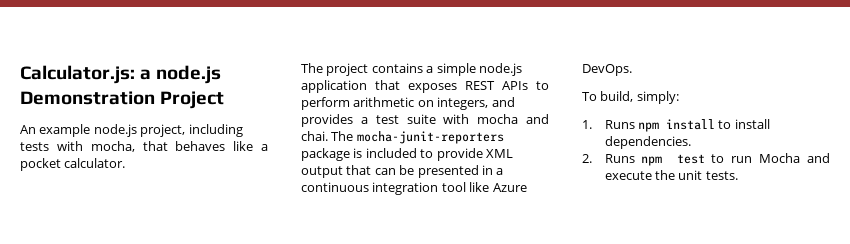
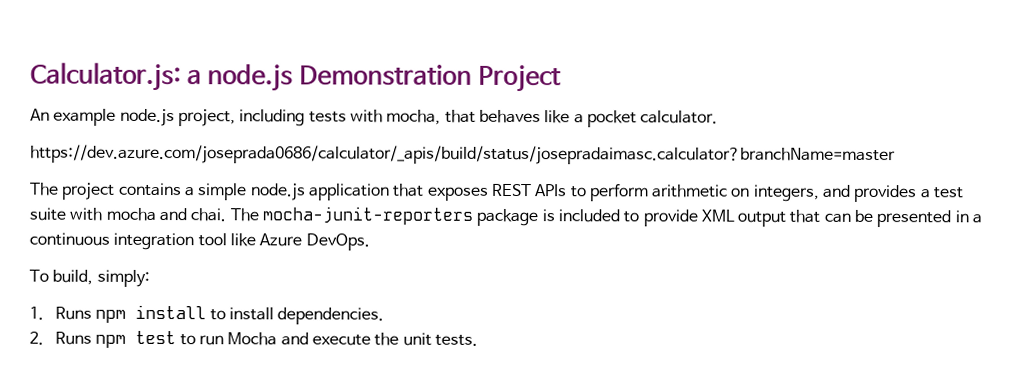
+ https://dev.azure.com/joseprada0686/calculator/_apis/build/status/josepradaimasc.calculator?branchName=master

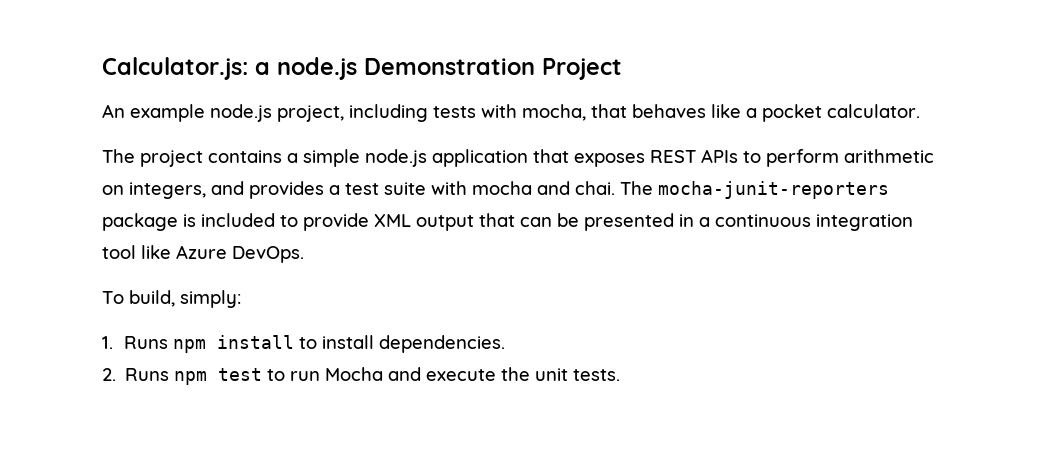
- https://dev.azure.com/joseprada0686/calculator/_apis/build/status/josepradaimasc.calculator?branchName=master

